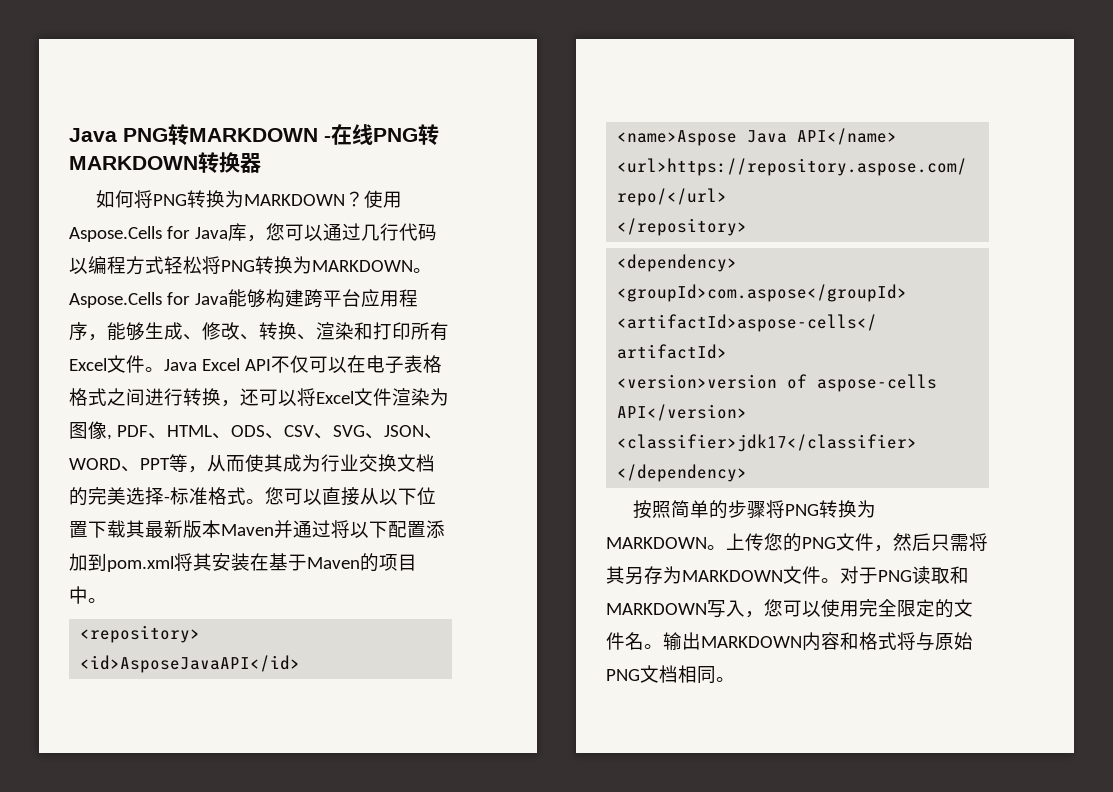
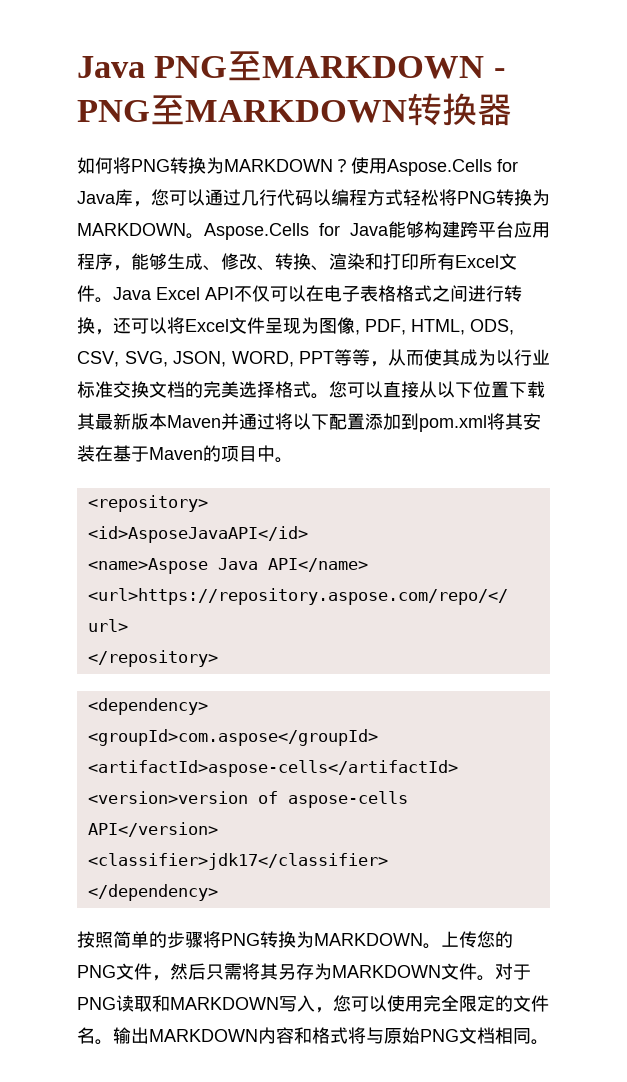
- Java PNG转MARKDOWN -在线PNG转MARKDOWN转换器
+ Java PNG至MARKDOWN - PNG至MARKDOWN转换器
- Java Excel API不仅可以在电子表格格式之间进行转换，还可以将Excel文件渲染为图像, PDF、HTML、ODS、CSV、SVG、JSON、WORD、PPT等，从而使其成为行业交换文档的完美选择-标准格式。
+ Java Excel API不仅可以在电子表格格式之间进行转换，还可以将Excel文件呈现为图像, PDF, HTML, ODS, CSV, SVG, JSON, WORD, PPT等等，从而使其成为以行业标准交换文档的完美选择格式。

